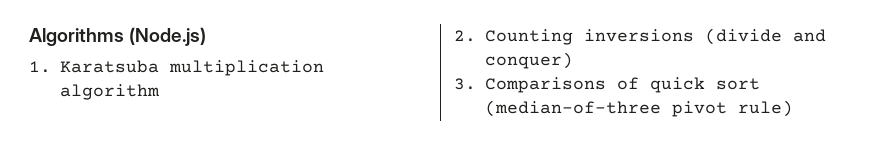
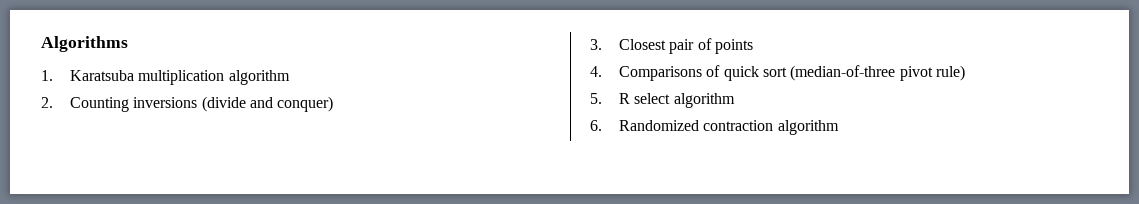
- Algorithms (Node.js)
+ Algorithms
- 3. Comparisons of quick sort (median-of-three pivot rule)
+ 3. Closest pair of points
+ 4. Comparisons of quick sort (median-of-three pivot rule)
+ 5. R select algorithm
+ 6. Randomized contraction algorithm

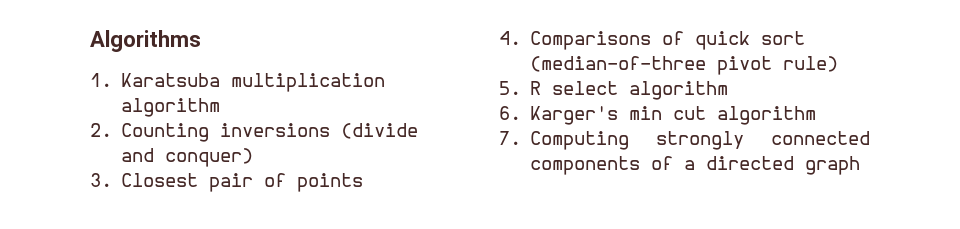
- 6. Randomized contraction algorithm
+ 6. Karger's min cut algorithm
+ 7. Computing strongly connected components of a directed graph

